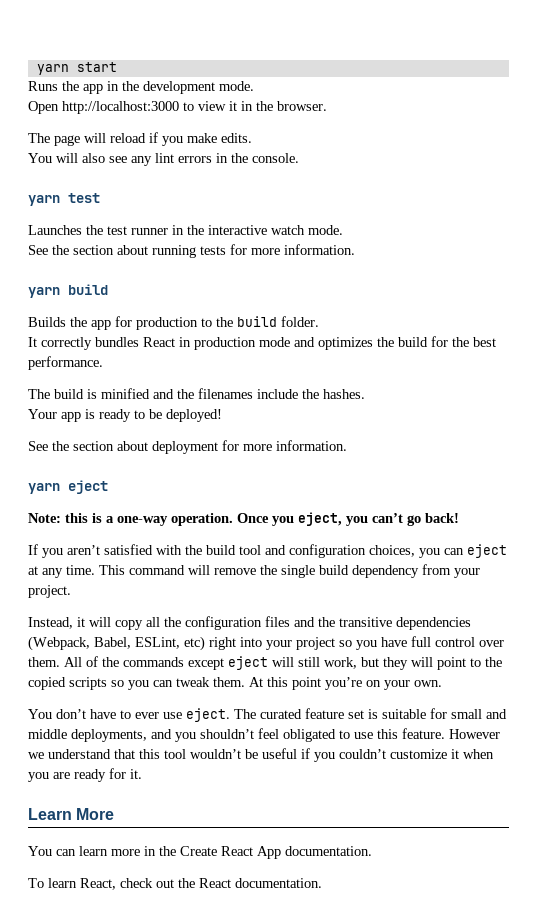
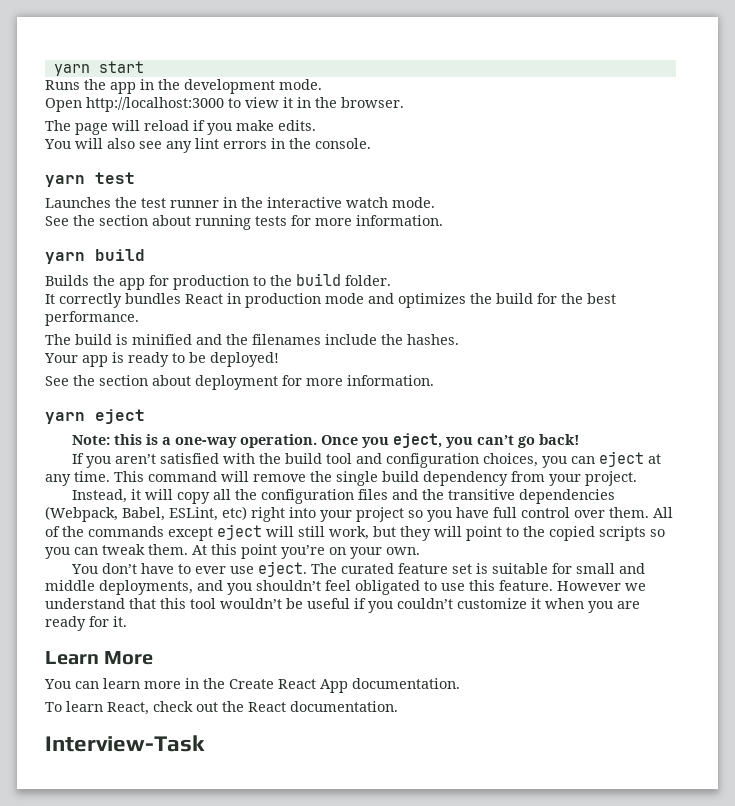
+ Interview-Task

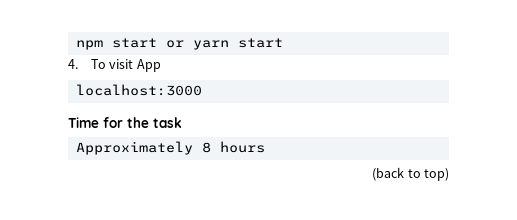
- yarn start
+ npm start or yarn start
- Runs the app in the development mode.
- Open http://localhost:3000 to view it in the browser.
- The page will reload if you make edits.
- You will also see any lint errors in the console.
- yarn test
- Launches the test runner in the interactive watch mode.
- See the section about running tests for more information.
- yarn build
- Builds the app for production to the build folder.
- It correctly bundles React in production mode and optimizes the build for the best performance.
- The build is minified and the filenames include the hashes.
- Your app is ready to be deployed!
- See the section about deployment for more information.
- yarn eject
- Note: this is a one-way operation. Once you eject, you can’t go back!
- If you aren’t satisfied with the build tool and configuration choices, you can eject at any time. This command will remove the single build dependency from your project.
- Instead, it will copy all the configuration files and the transitive dependencies (Webpack, Babel, ESLint, etc) right into your project so you have full control over them. All of the commands except eject will still work, but they will point to the copied scripts so you can tweak them. At this point you’re on your own.
- You don’t have to ever use eject. The curated feature set is suitable for small and middle deployments, and you shouldn’t feel obligated to use this feature. However we understand that this tool wouldn’t be useful if you couldn’t customize it when you are ready for it.
- Learn More
- You can learn more in the Create React App documentation.
- To learn React, check out the React documentation.
- Interview-Task
+ 4. To visit App
+ localhost:3000
+ Time for the task
+ Approximately 8 hours
+ (back to top)

